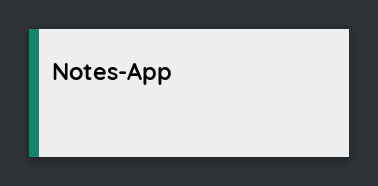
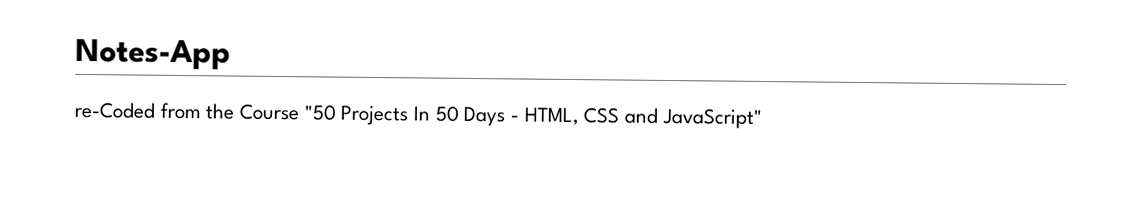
+ re-Coded from the Course "50 Projects In 50 Days - HTML, CSS and JavaScript"

